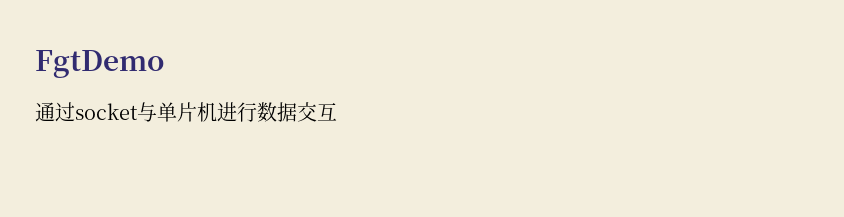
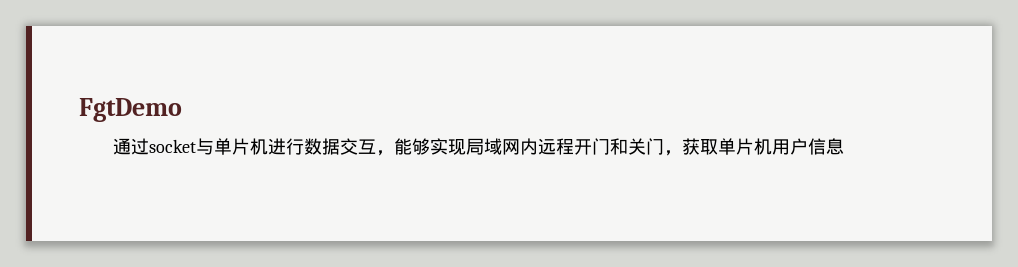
- 通过socket与单片机进行数据交互
+ 通过socket与单片机进行数据交互，能够实现局域网内远程开门和关门，获取单片机用户信息

